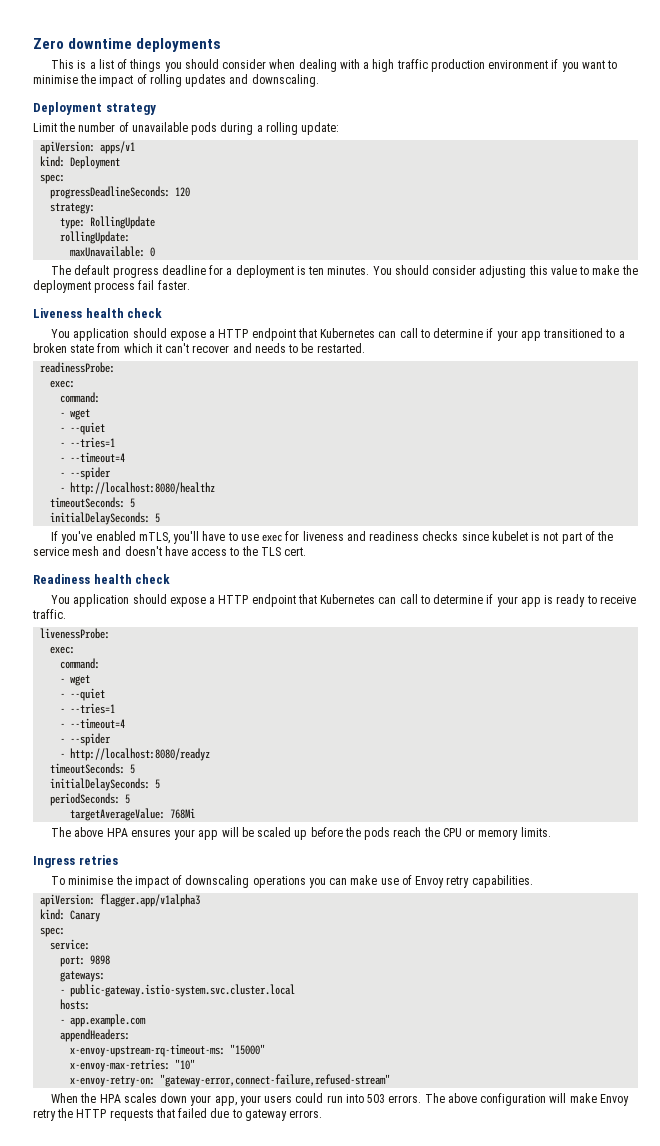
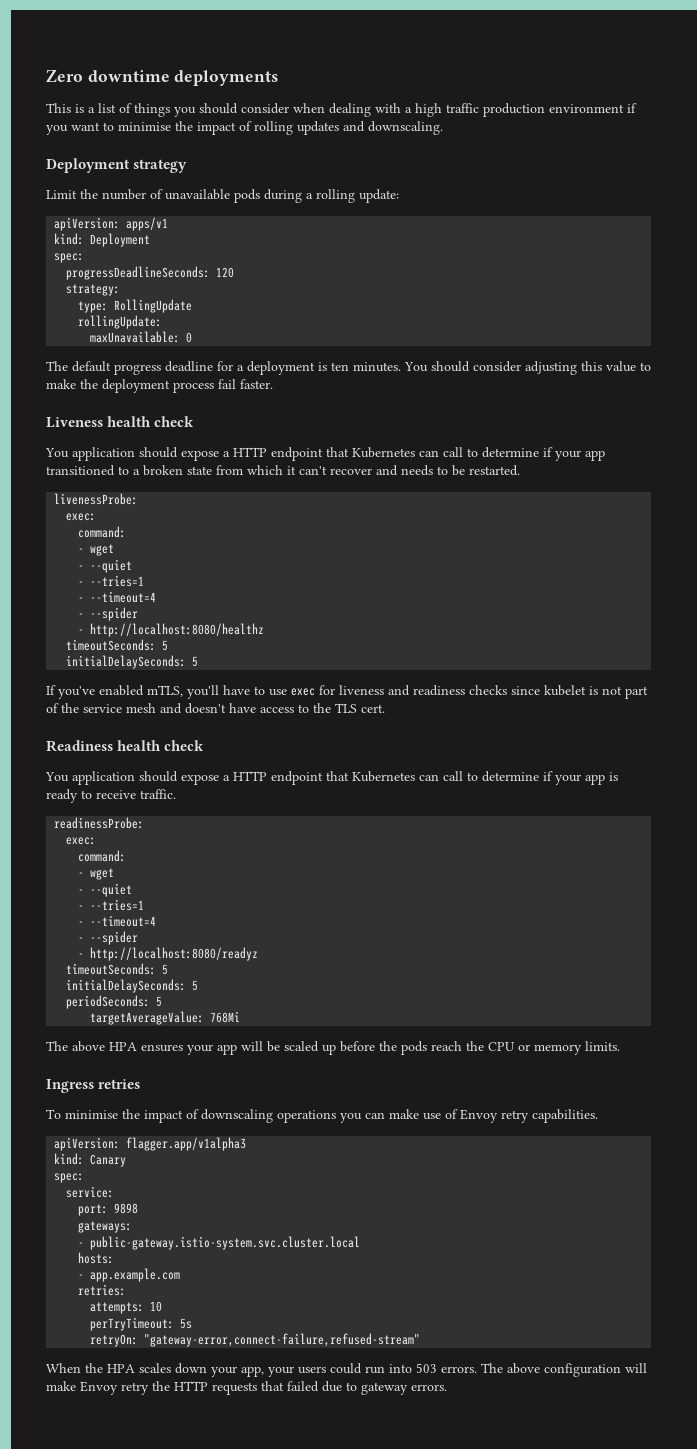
- readinessProbe:
+ livenessProbe:
- livenessProbe:
+ readinessProbe:
- appendHeaders:
- x-envoy-upstream-rq-timeout-ms: "15000"
- x-envoy-max-retries: "10"
- x-envoy-retry-on: "gateway-error,connect-failure,refused-stream"
+ retries:
+ attempts: 10
+ perTryTimeout: 5s
+ retryOn: "gateway-error,connect-failure,refused-stream"

